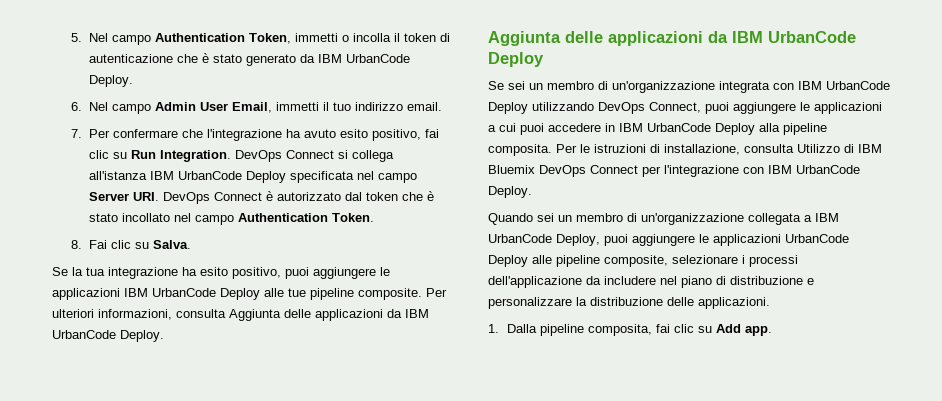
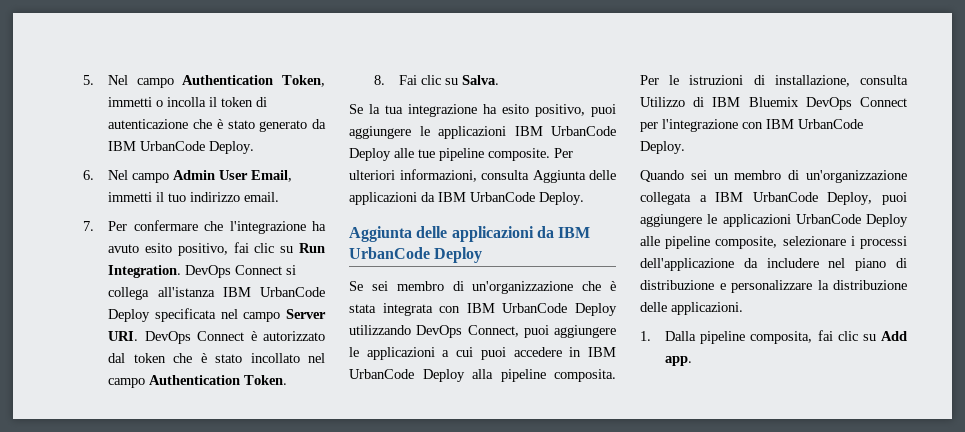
- Se sei un membro di un'organizzazione integrata con IBM UrbanCode Deploy utilizzando DevOps Connect, puoi aggiungere le applicazioni a cui puoi accedere in IBM UrbanCode Deploy alla pipeline composita.
+ Se sei membro di un'organizzazione che è stata integrata con IBM UrbanCode Deploy utilizzando DevOps Connect, puoi aggiungere le applicazioni a cui puoi accedere in IBM UrbanCode Deploy alla pipeline composita.

